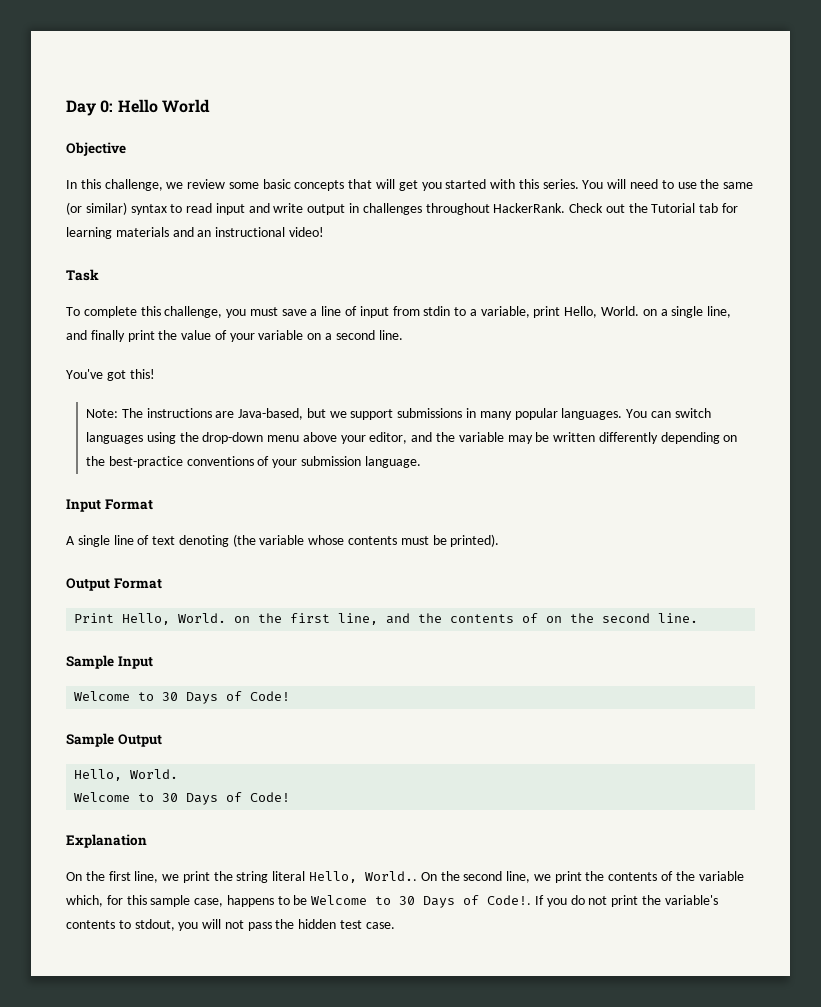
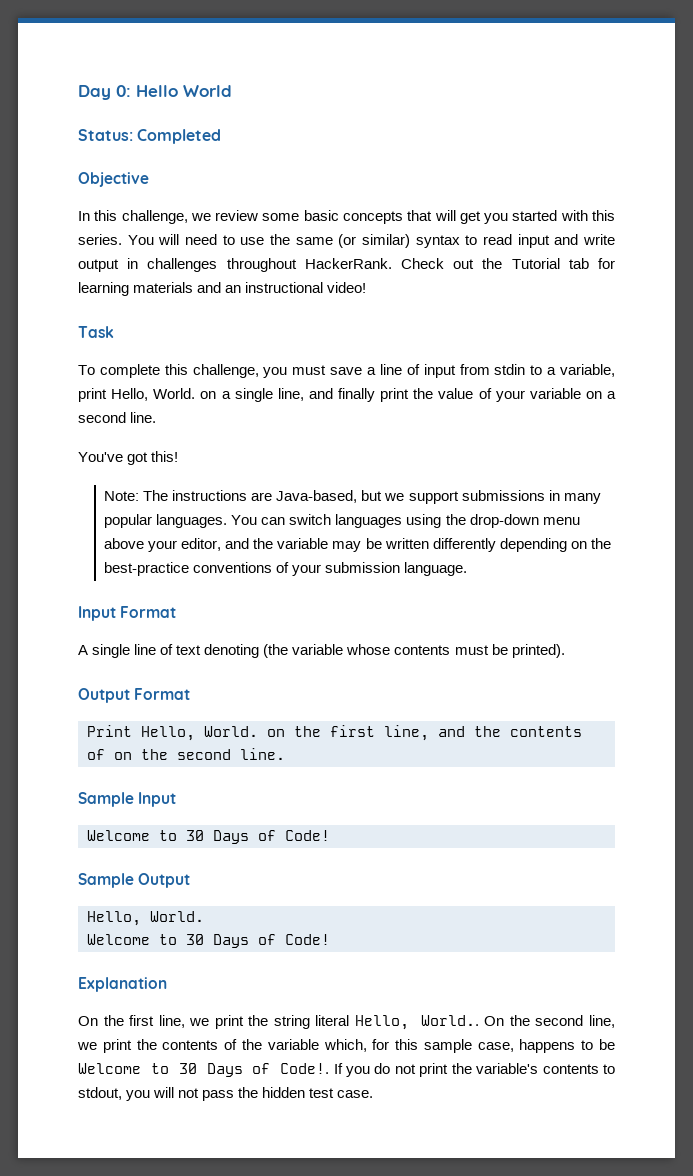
+ Status: Completed

